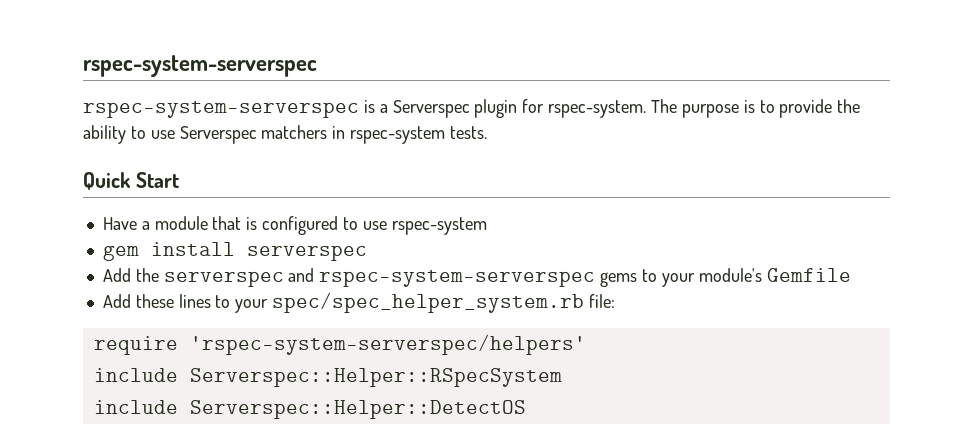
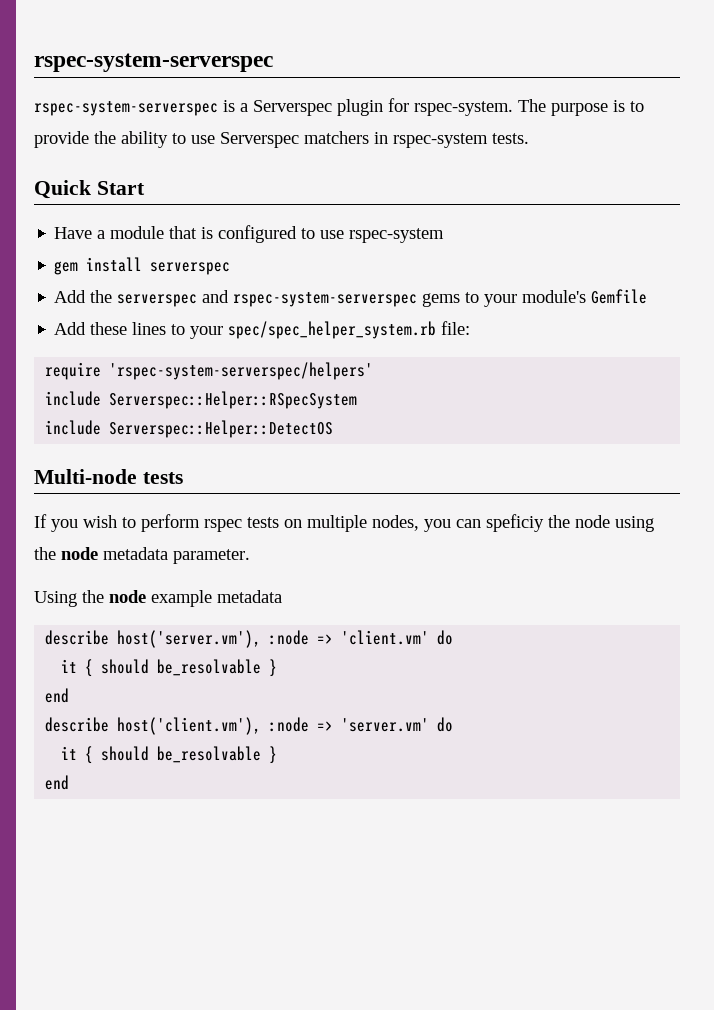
+ Multi-node tests
+ If you wish to perform rspec tests on multiple nodes, you can speficiy the node using the node metadata parameter.
+ Using the node example metadata
+ describe host('server.vm'), :node => 'client.vm' do
+ it { should be_resolvable }
+ end
+ describe host('client.vm'), :node => 'server.vm' do
+ it { should be_resolvable }
+ end

